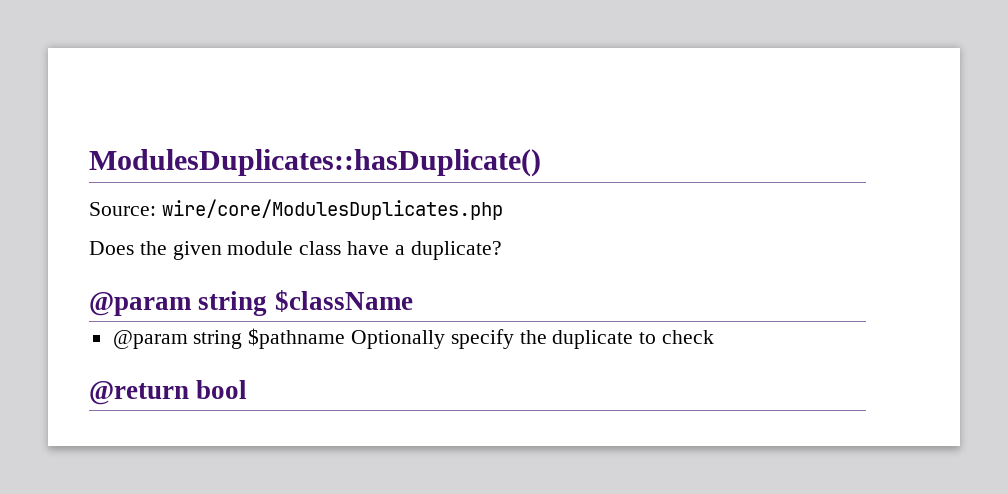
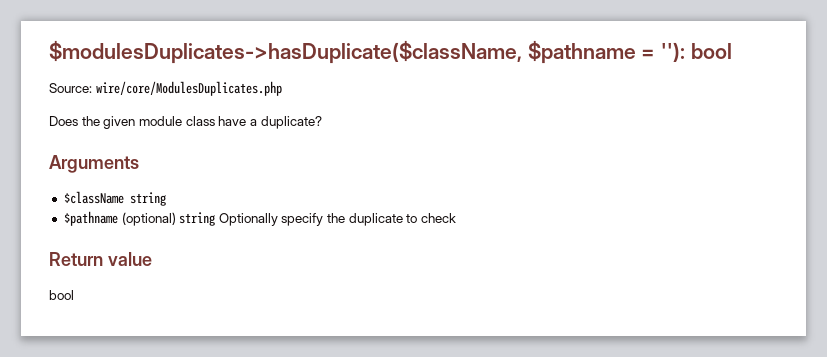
- ModulesDuplicates::hasDuplicate()
+ $modulesDuplicates->hasDuplicate($className, $pathname = ''): bool
- @param string $className
- @param string $pathname Optionally specify the duplicate to check
+ Arguments
+ $className string
+ $pathname (optional) string Optionally specify the duplicate to check
- @return bool
+ Return value
+ bool

